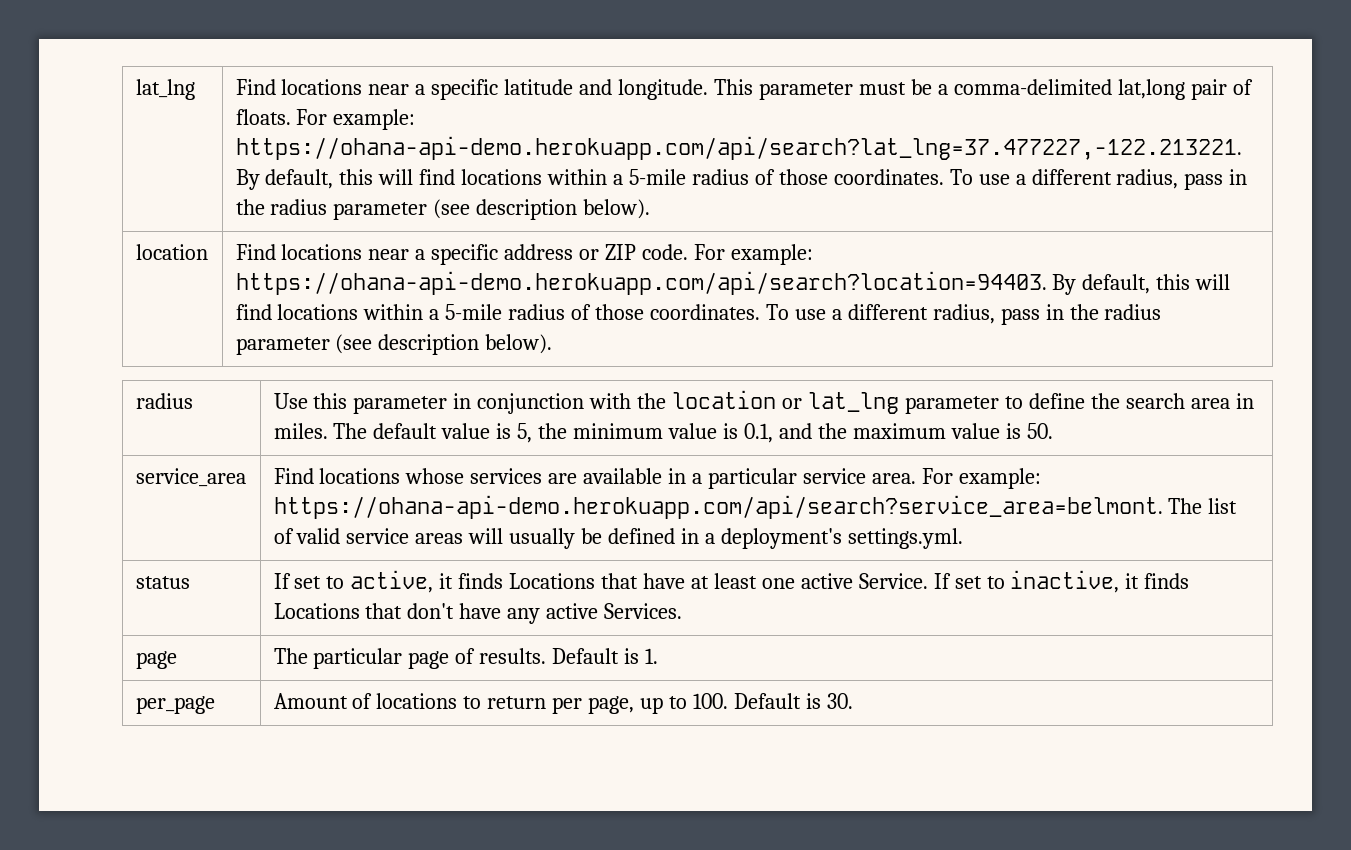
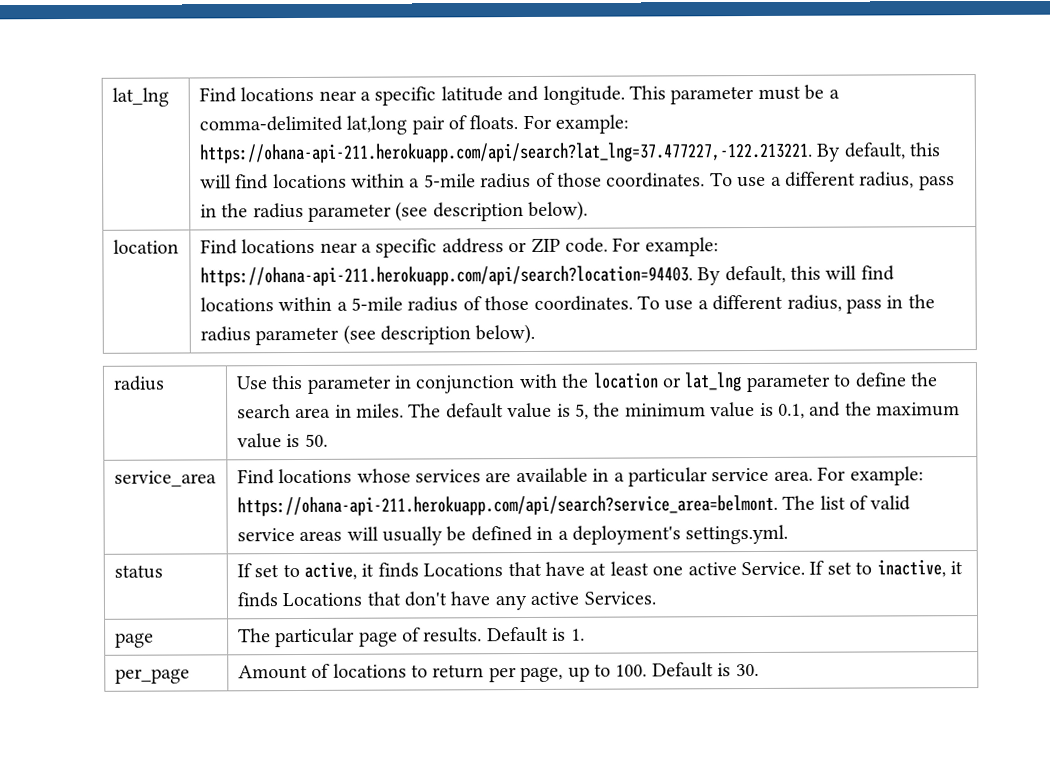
- For example: https://ohana-api-demo.herokuapp.com/api/search?lat_lng=37.477227,-122.213221. By default, this will find locations within a 5-mile radius of those coordinates.
+ For example: https://ohana-api-211.herokuapp.com/api/search?lat_lng=37.477227,-122.213221. By default, this will find locations within a 5-mile radius of those coordinates.
- location | Find locations near a specific address or ZIP code. For example: https://ohana-api-demo.herokuapp.com/api/search?location=94403. By default, this will find locations within a 5-mile radius of those coordinates. To use a different radius, pass in the radius parameter (see description below).
+ location | Find locations near a specific address or ZIP code. For example: https://ohana-api-211.herokuapp.com/api/search?location=94403. By default, this will find locations within a 5-mile radius of those coordinates. To use a different radius, pass in the radius parameter (see description below).
- service_area | Find locations whose services are available in a particular service area. For example: https://ohana-api-demo.herokuapp.com/api/search?service_area=belmont. The list of valid service areas will usually be defined in a deployment's settings.yml.
+ service_area | Find locations whose services are available in a particular service area. For example: https://ohana-api-211.herokuapp.com/api/search?service_area=belmont. The list of valid service areas will usually be defined in a deployment's settings.yml.

